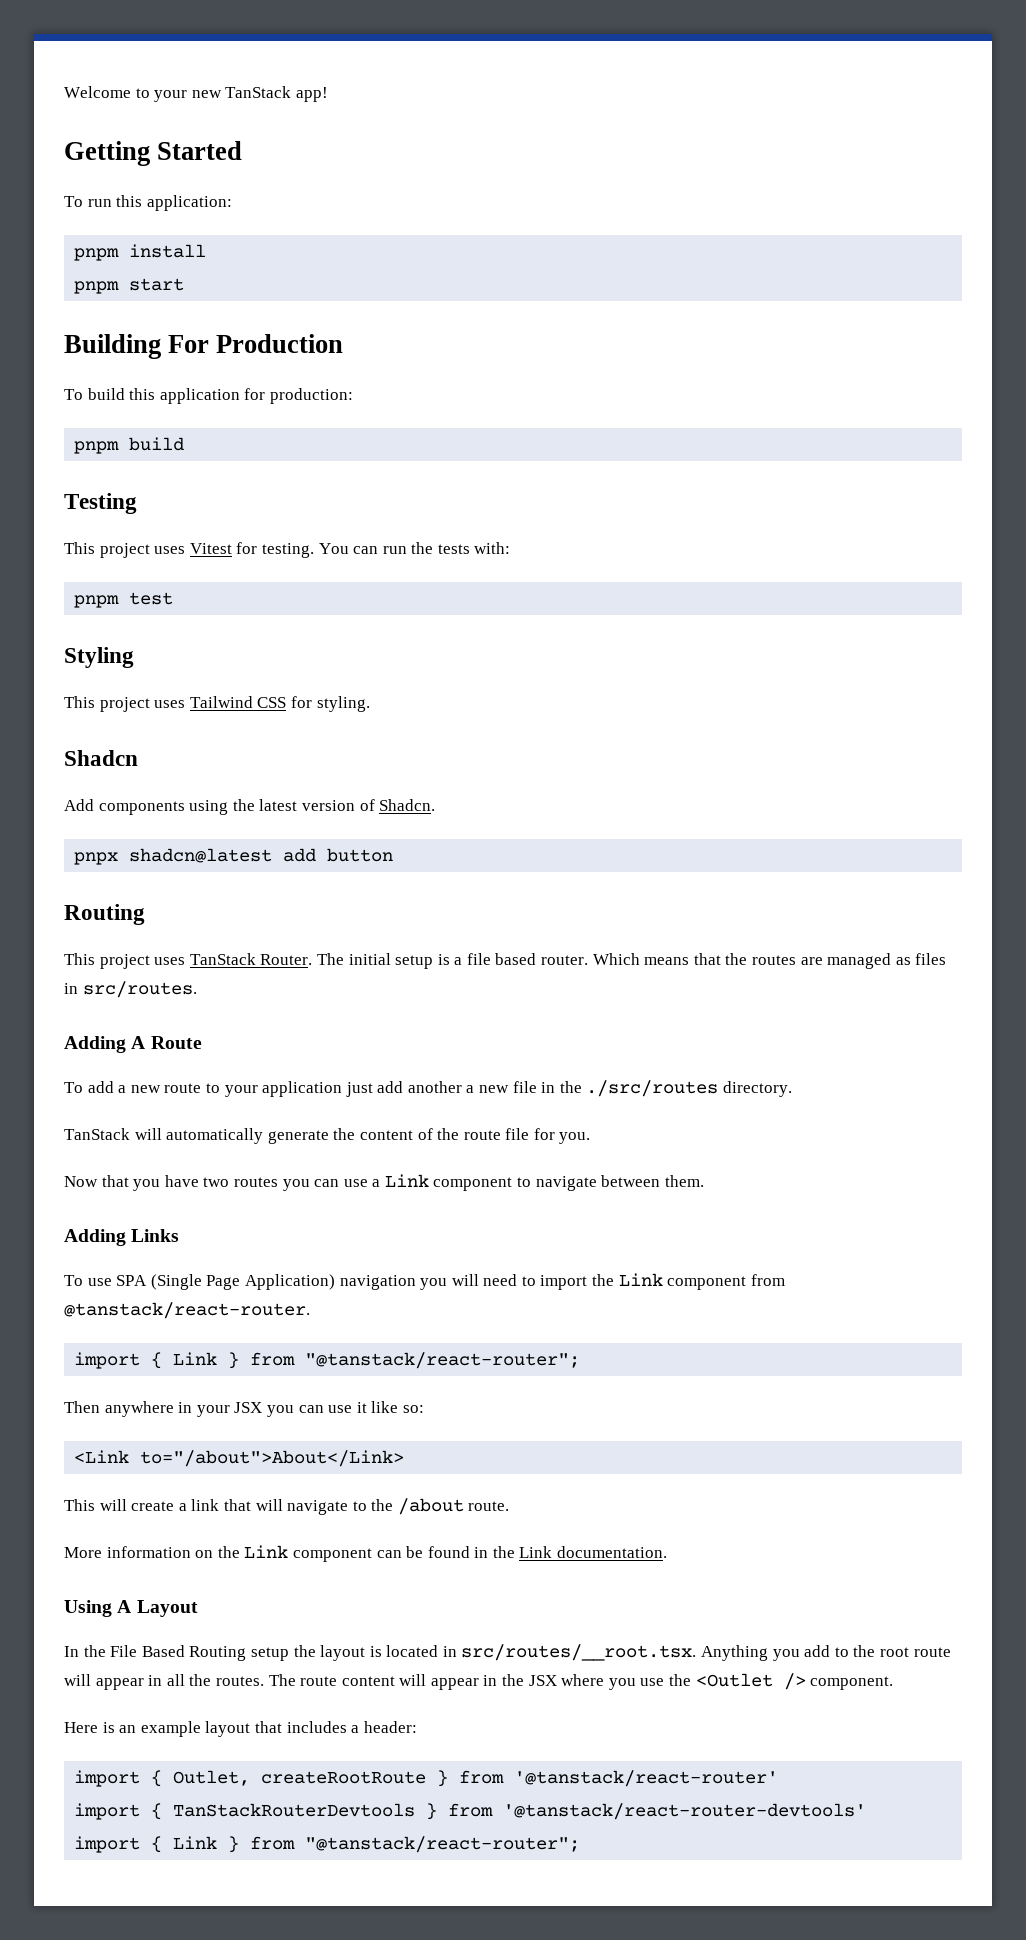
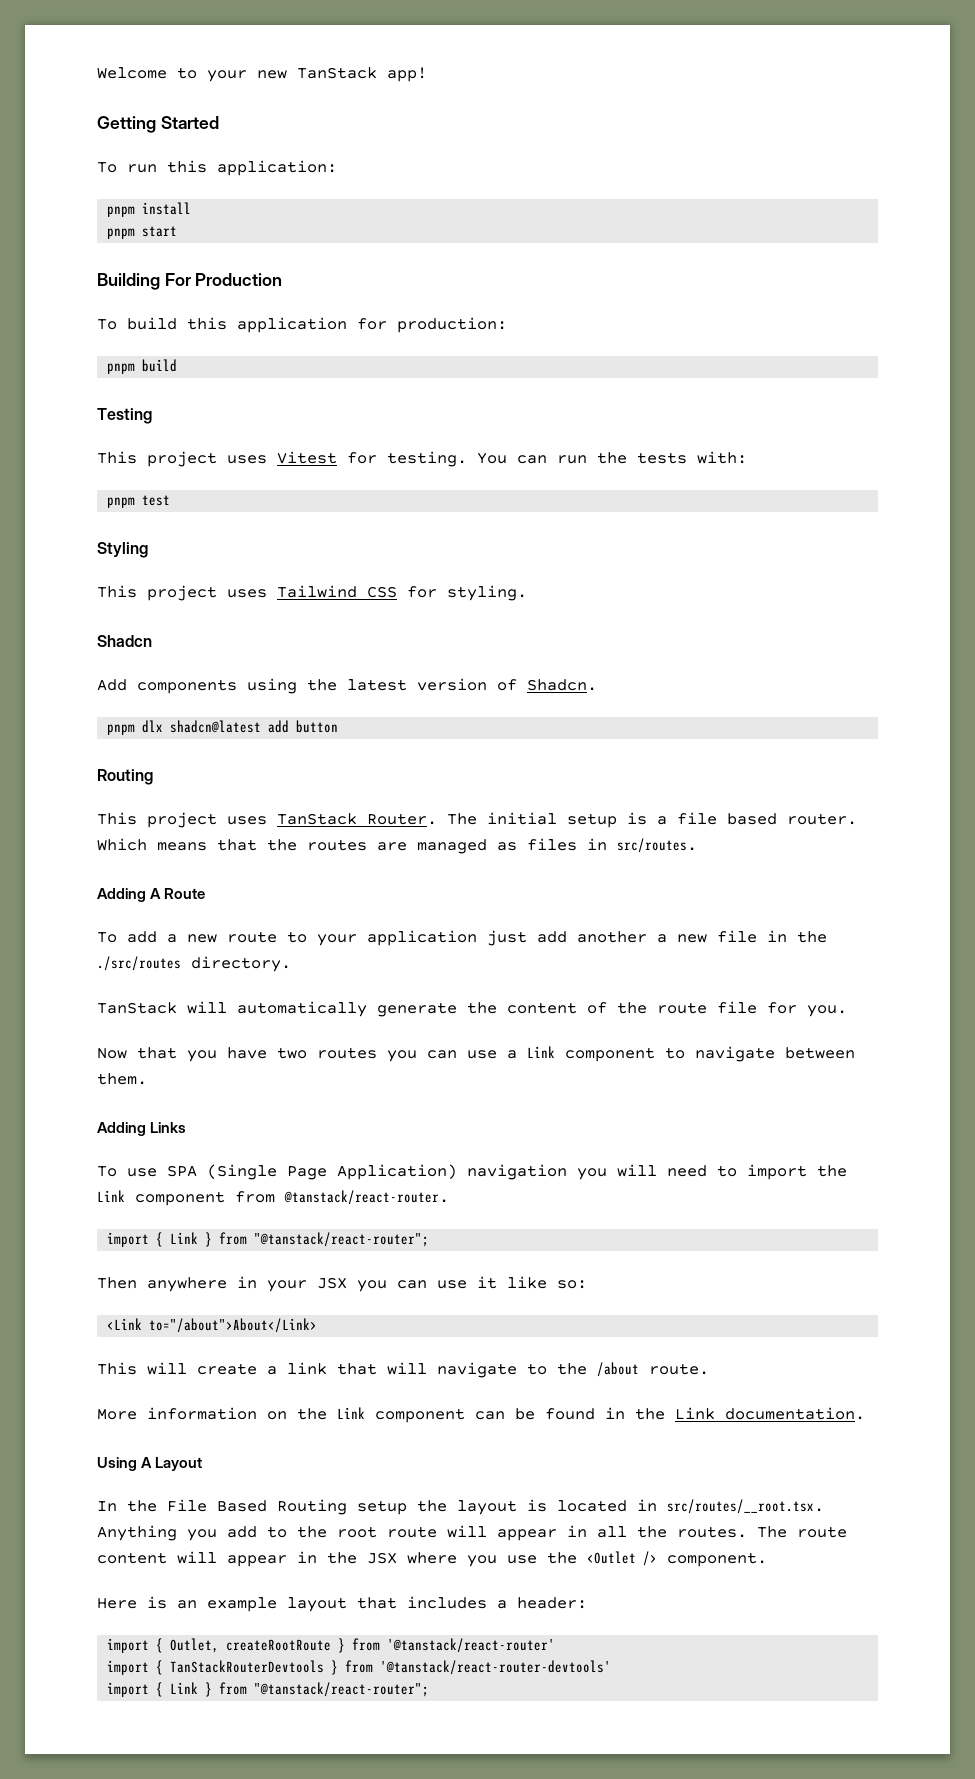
- pnpx shadcn@latest add button
+ pnpm dlx shadcn@latest add button

